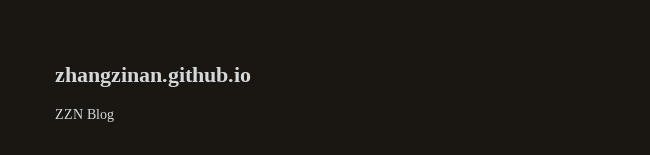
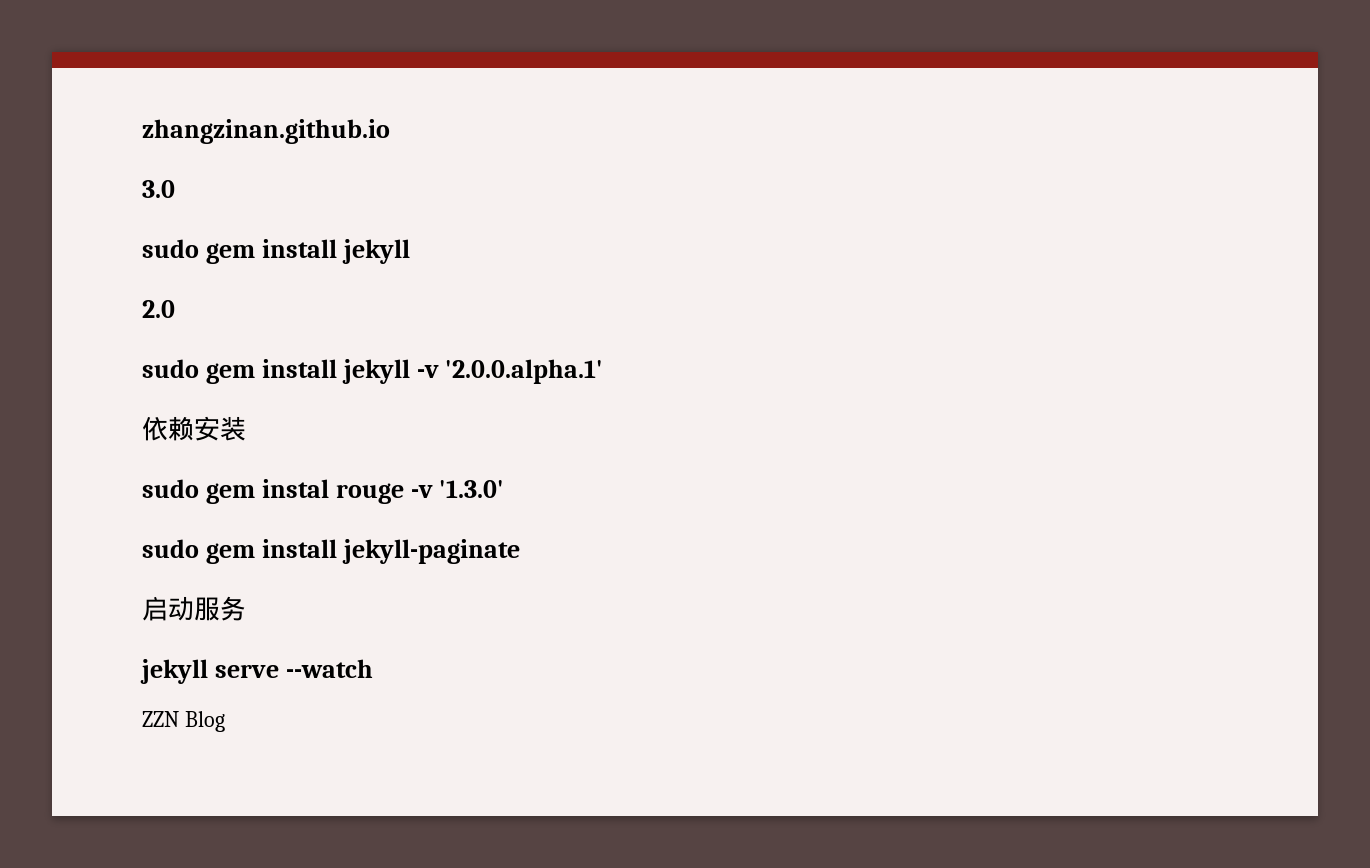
+ 3.0
+ sudo gem install jekyll
+ 2.0
+ sudo gem install jekyll -v '2.0.0.alpha.1'
+ 依赖安装
+ sudo gem instal rouge -v '1.3.0'
+ sudo gem install jekyll-paginate
+ 启动服务
+ jekyll serve --watch

